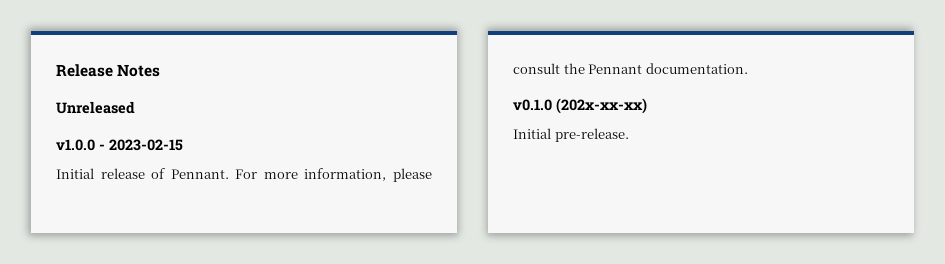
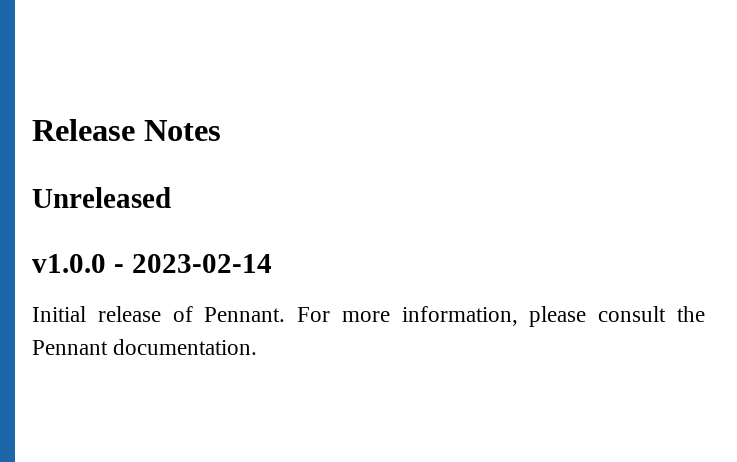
- v1.0.0 - 2023-02-15
+ v1.0.0 - 2023-02-14
- v0.1.0 (202x-xx-xx)
- Initial pre-release.

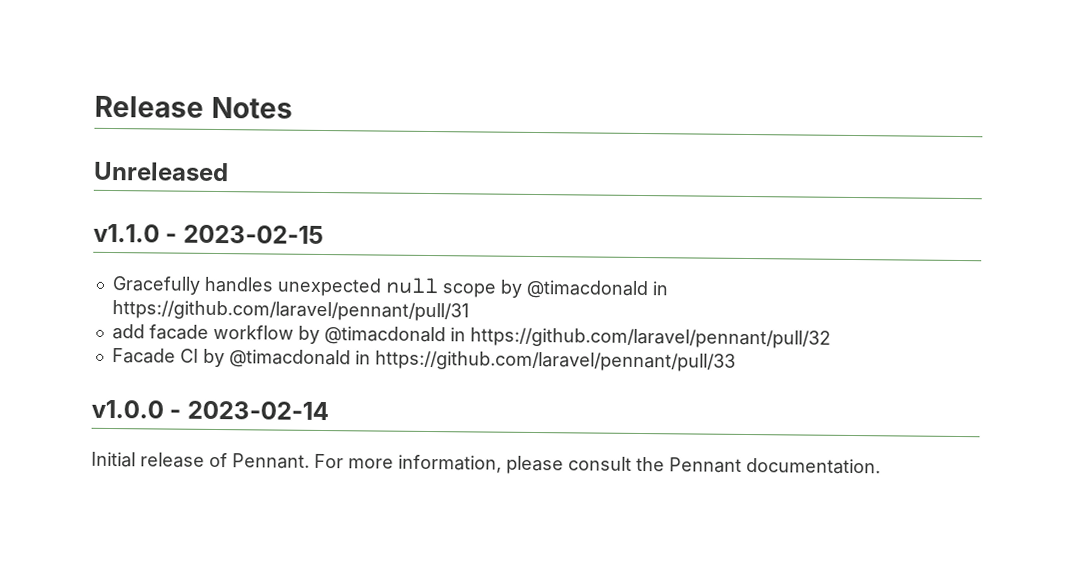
+ v1.1.0 - 2023-02-15
+ Gracefully handles unexpected null scope by @timacdonald in https://github.com/laravel/pennant/pull/31
+ add facade workflow by @timacdonald in https://github.com/laravel/pennant/pull/32
+ Facade CI by @timacdonald in https://github.com/laravel/pennant/pull/33

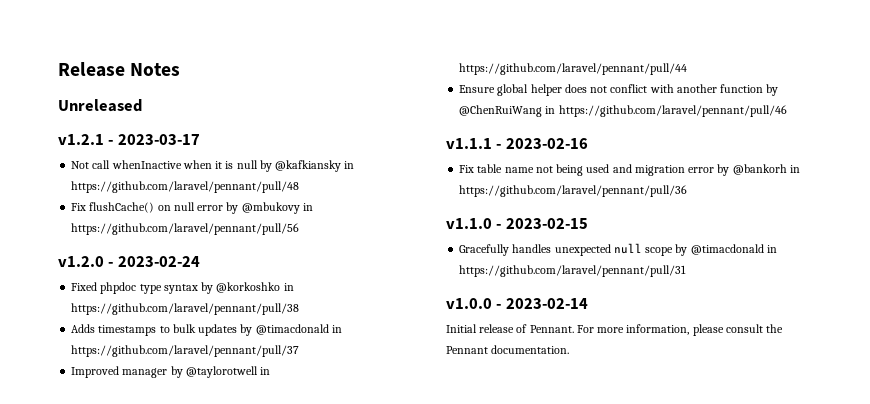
+ v1.2.1 - 2023-03-17
+ Not call whenInactive when it is null by @kafkiansky in https://github.com/laravel/pennant/pull/48
+ Fix flushCache() on null error by @mbukovy in https://github.com/laravel/pennant/pull/56
+ v1.2.0 - 2023-02-24
+ Fixed phpdoc type syntax by @korkoshko in https://github.com/laravel/pennant/pull/38
+ Adds timestamps to bulk updates by @timacdonald in https://github.com/laravel/pennant/pull/37
+ Improved manager by @taylorotwell in https://github.com/laravel/pennant/pull/44
+ Ensure global helper does not conflict with another function by @ChenRuiWang in https://github.com/laravel/pennant/pull/46
+ v1.1.1 - 2023-02-16
+ Fix table name not being used and migration error by @bankorh in https://github.com/laravel/pennant/pull/36
- add facade workflow by @timacdonald in https://github.com/laravel/pennant/pull/32
- Facade CI by @timacdonald in https://github.com/laravel/pennant/pull/33

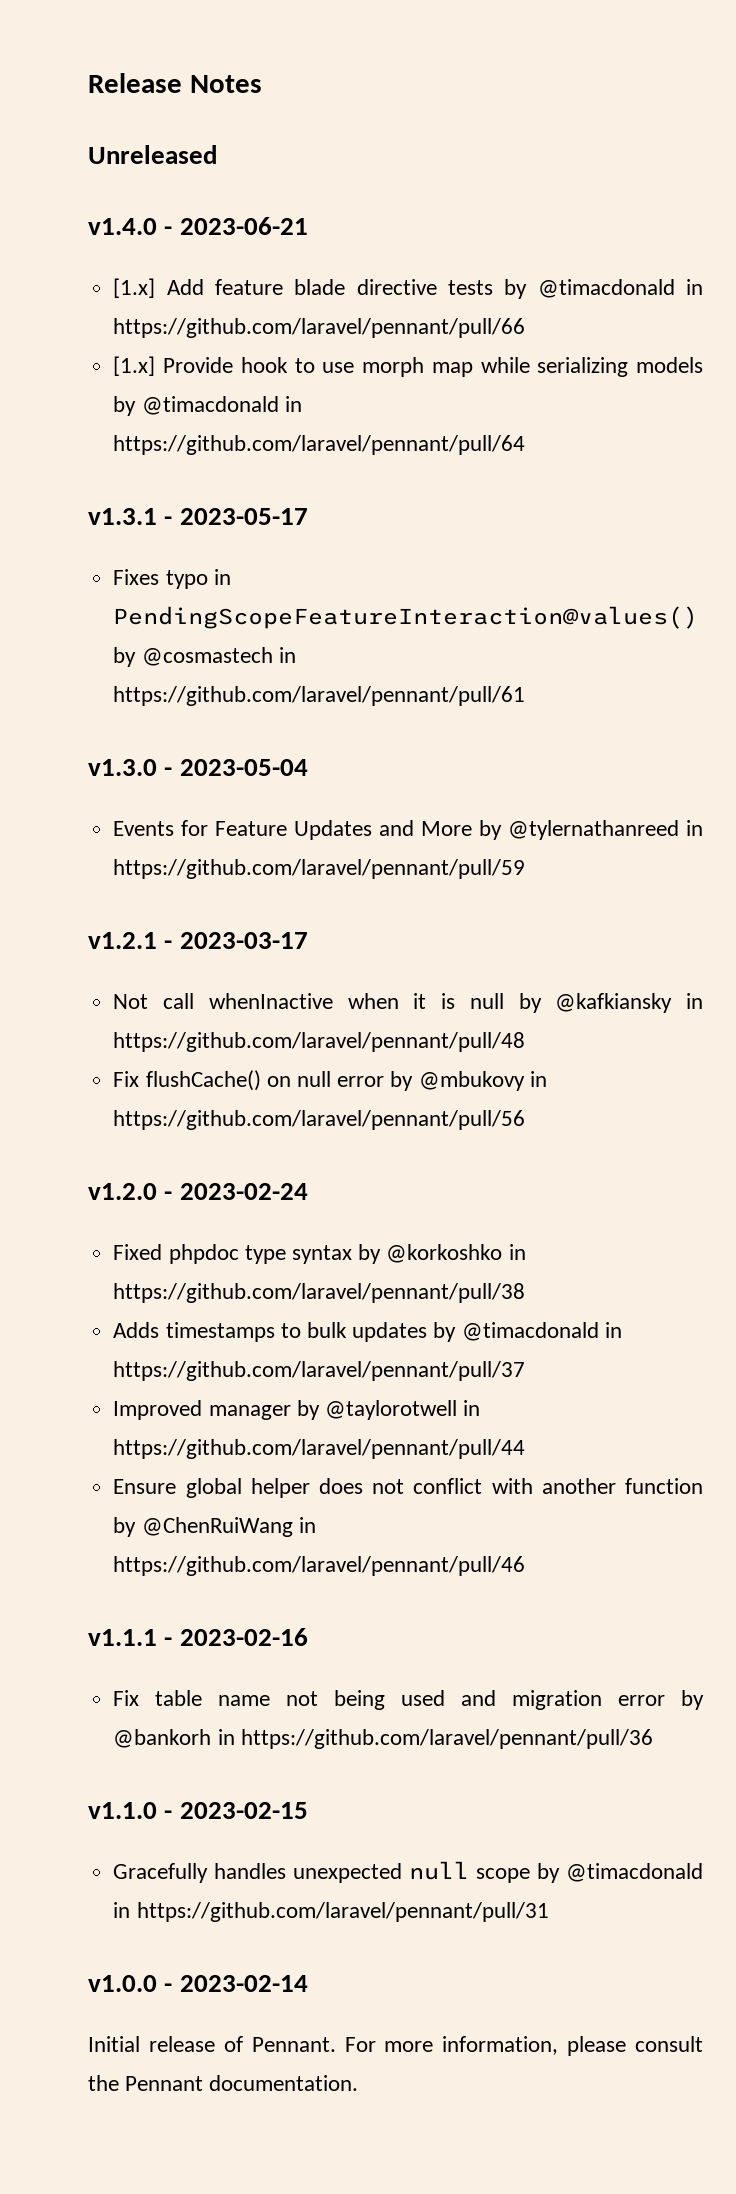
+ v1.4.0 - 2023-06-21
+ [1.x] Add feature blade directive tests by @timacdonald in https://github.com/laravel/pennant/pull/66
+ [1.x] Provide hook to use morph map while serializing models by @timacdonald in https://github.com/laravel/pennant/pull/64
+ v1.3.1 - 2023-05-17
+ Fixes typo in PendingScopeFeatureInteraction@values() by @cosmastech in https://github.com/laravel/pennant/pull/61
+ v1.3.0 - 2023-05-04
+ Events for Feature Updates and More by @tylernathanreed in https://github.com/laravel/pennant/pull/59

